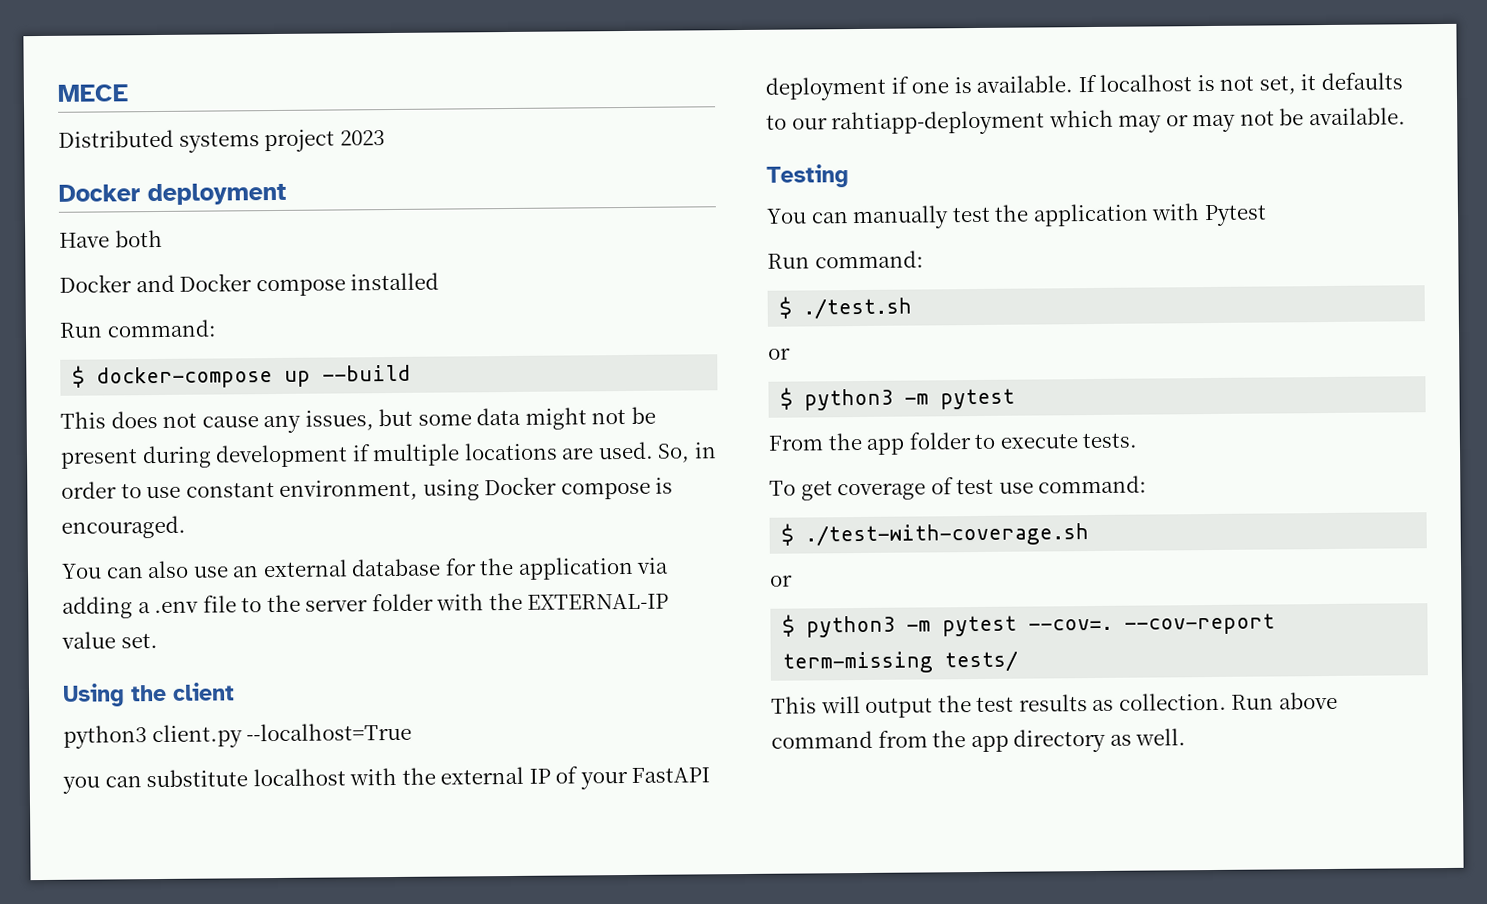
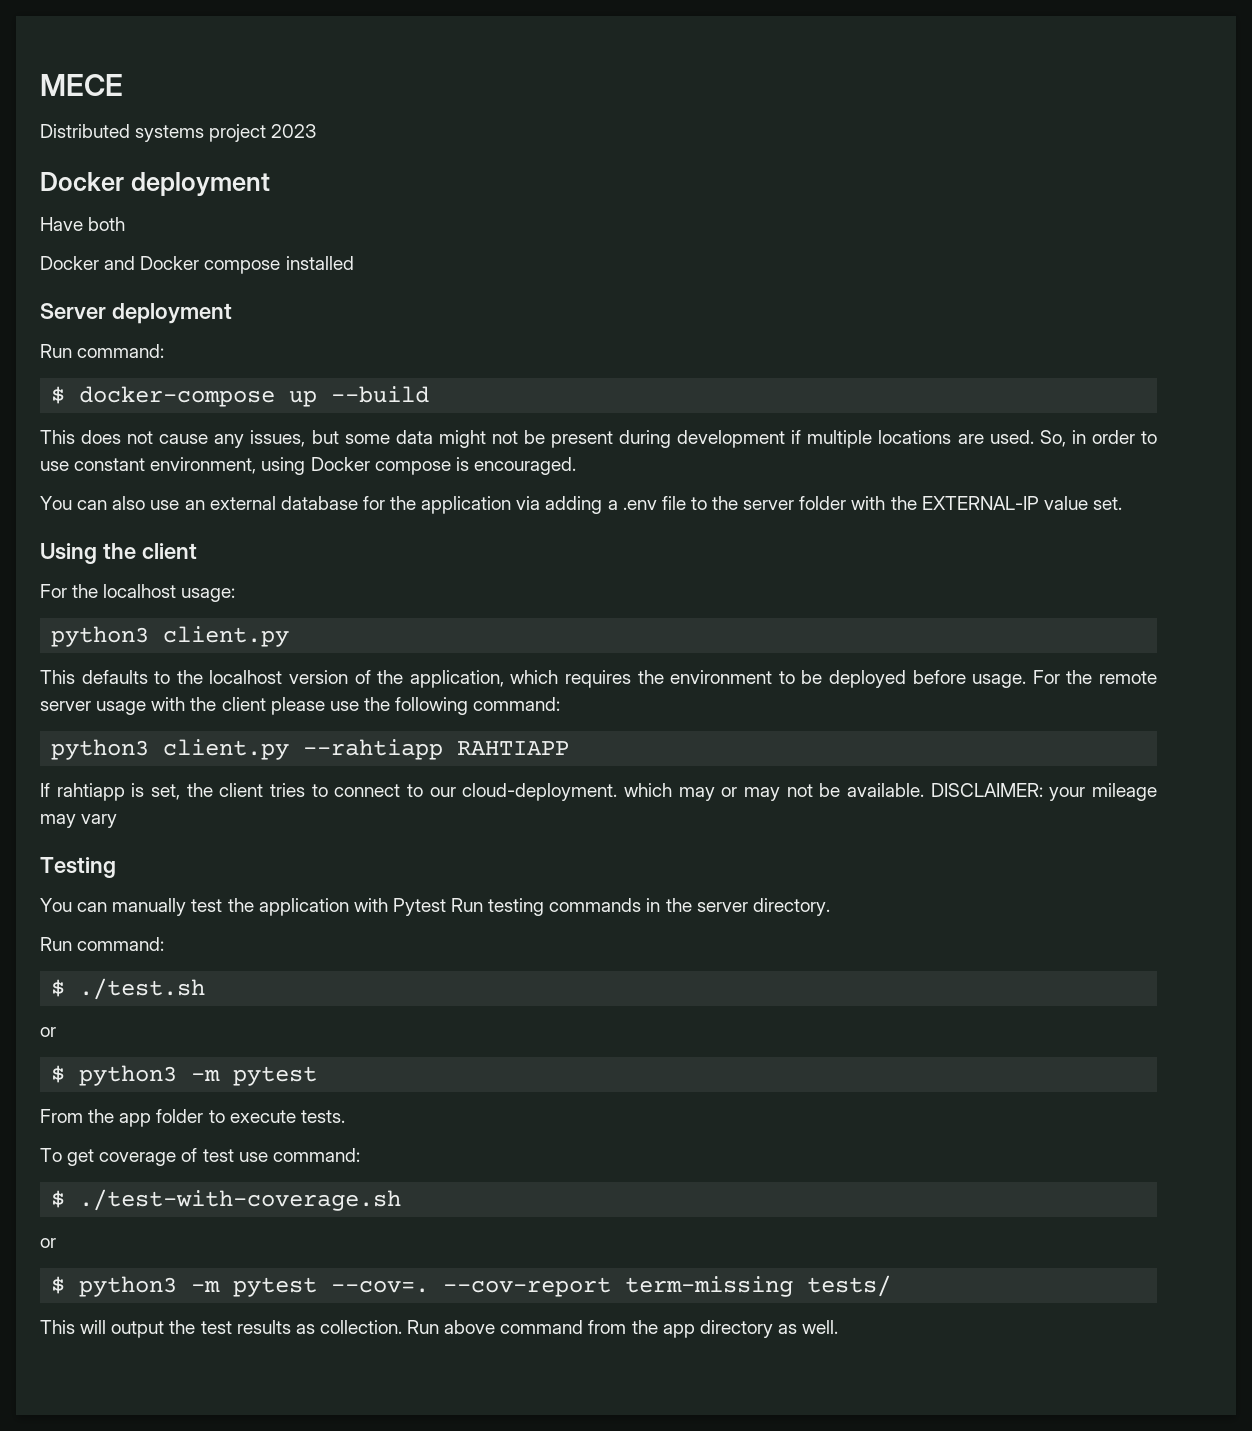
+ Server deployment
- python3 client.py --localhost=True
- you can substitute localhost with the external IP of your FastAPI deployment if one is available. If localhost is not set, it defaults to our rahtiapp-deployment which may or may not be available.
+ For the localhost usage:
+ python3 client.py
+ This defaults to the localhost version of the application, which requires the environment to be deployed before usage. For the remote server usage with the client please use the following command:
+ python3 client.py --rahtiapp RAHTIAPP
+ If rahtiapp is set, the client tries to connect to our cloud-deployment. which may or may not be available. DISCLAIMER: your mileage may vary
- You can manually test the application with Pytest
+ You can manually test the application with Pytest Run testing commands in the server directory.

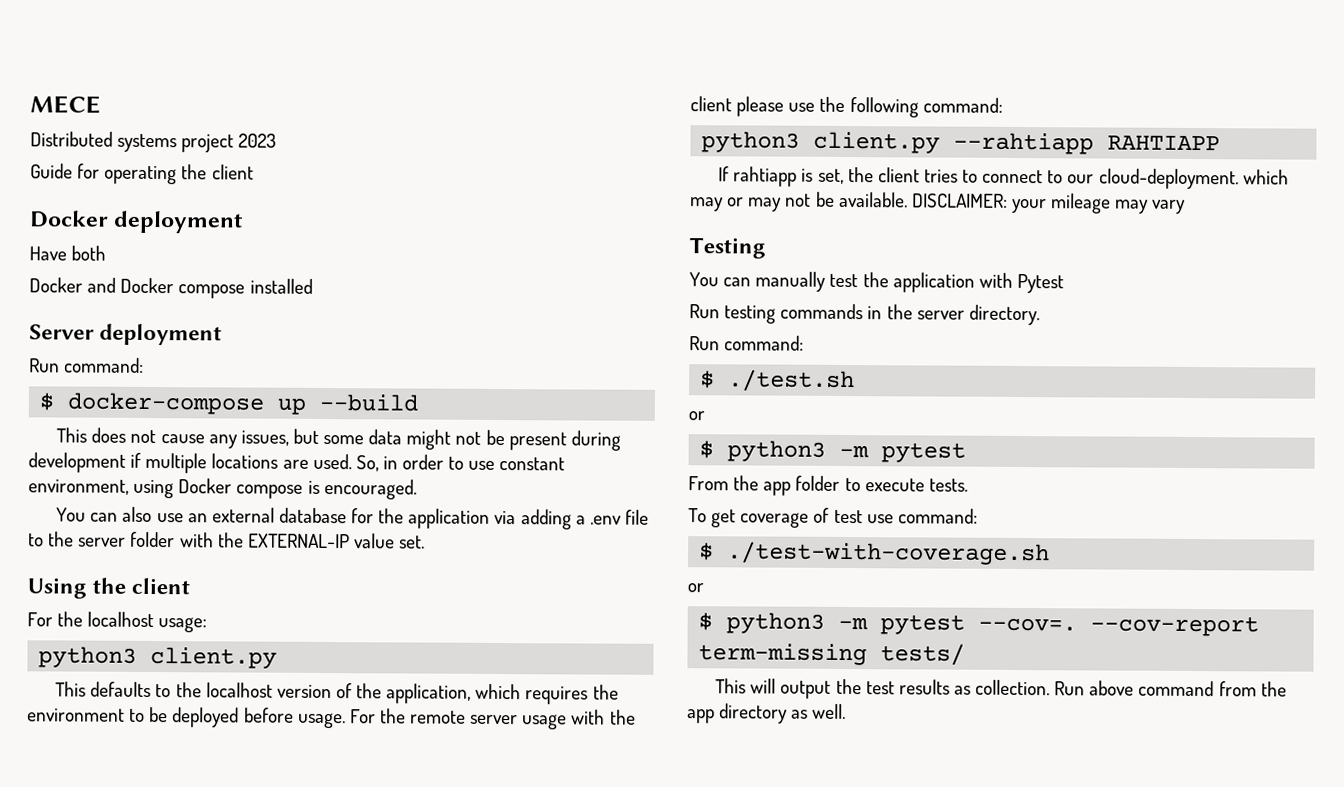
+ Guide for operating the client
- You can manually test the application with Pytest Run testing commands in the server directory.
+ You can manually test the application with Pytest
+ Run testing commands in the server directory.

